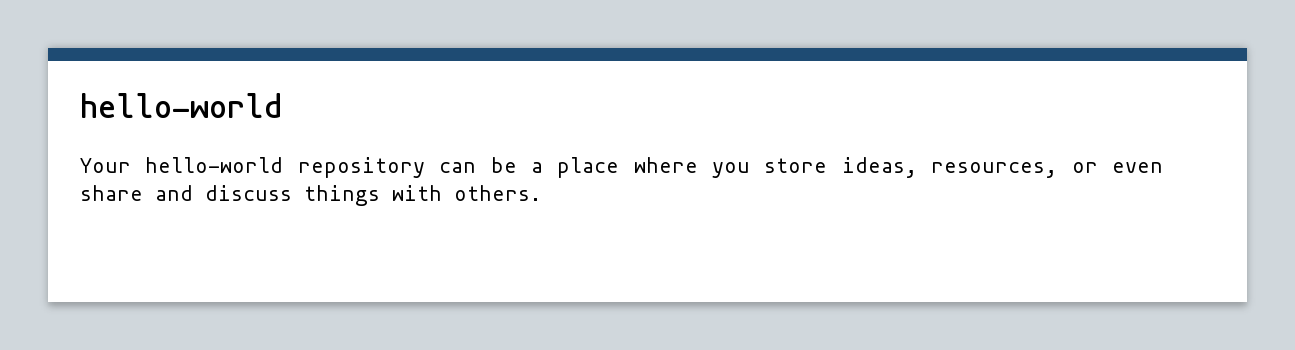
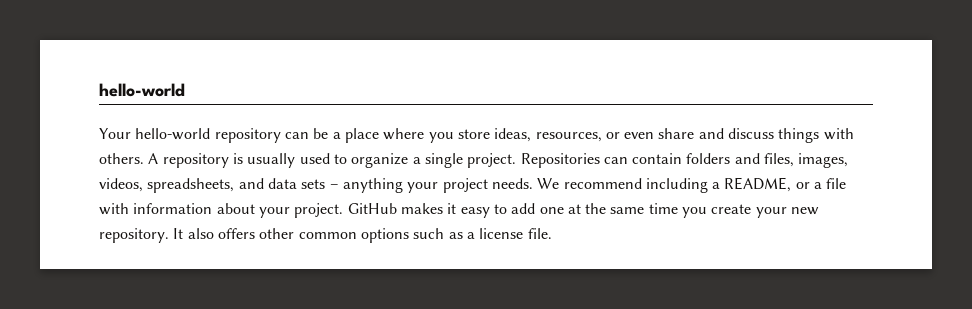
+ A repository is usually used to organize a single project. Repositories can contain folders and files, images, videos, spreadsheets, and data sets – anything your project needs. We recommend including a README, or a file with information about your project. GitHub makes it easy to add one at the same time you create your new repository. It also offers other common options such as a license file.

